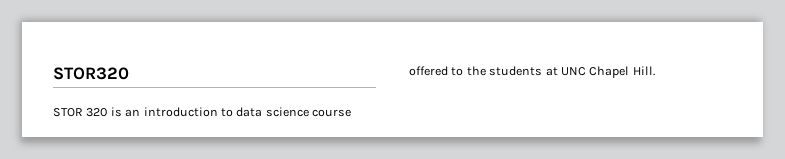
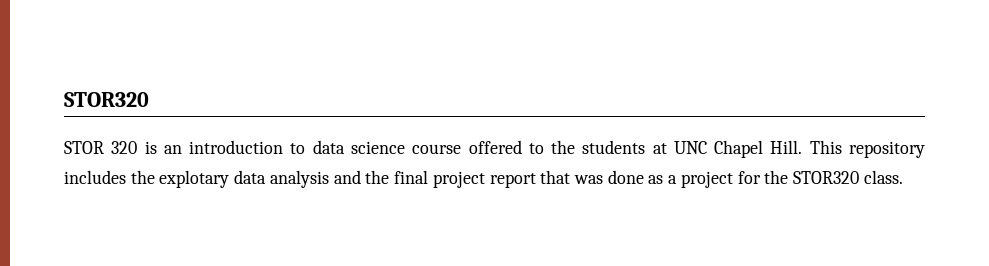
+ This repository includes the explotary data analysis and the final project report that was done as a project for the STOR320 class.

